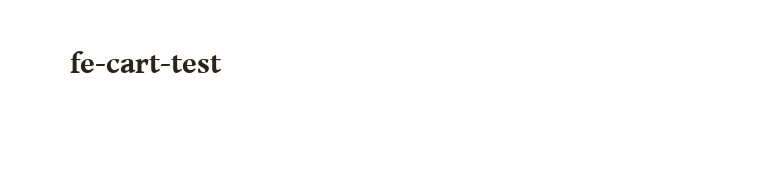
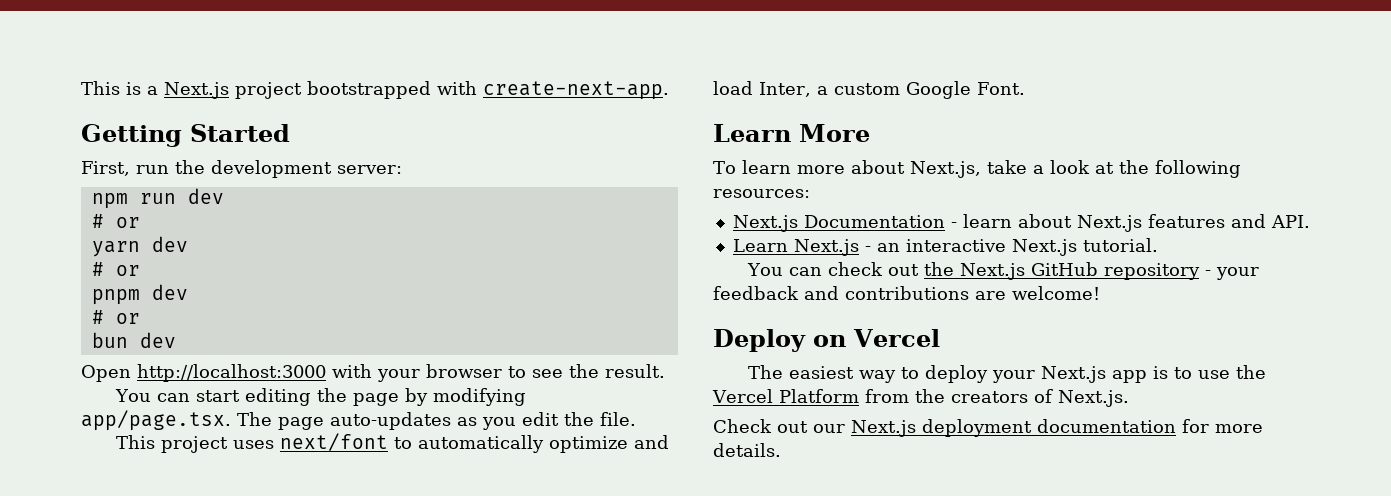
- fe-cart-test
+ This is a Next.js project bootstrapped with create-next-app.
+ Getting Started
+ First, run the development server:
+ npm run dev
+ # or
+ yarn dev
+ # or
+ pnpm dev
+ # or
+ bun dev
+ Open http://localhost:3000 with your browser to see the result.
+ You can start editing the page by modifying app/page.tsx. The page auto-updates as you edit the file.
+ This project uses next/font to automatically optimize and load Inter, a custom Google Font.
+ Learn More
+ To learn more about Next.js, take a look at the following resources:
+ Next.js Documentation - learn about Next.js features and API.
+ Learn Next.js - an interactive Next.js tutorial.
+ You can check out the Next.js GitHub repository - your feedback and contributions are welcome!
+ Deploy on Vercel
+ The easiest way to deploy your Next.js app is to use the Vercel Platform from the creators of Next.js.
+ Check out our Next.js deployment documentation for more details.

